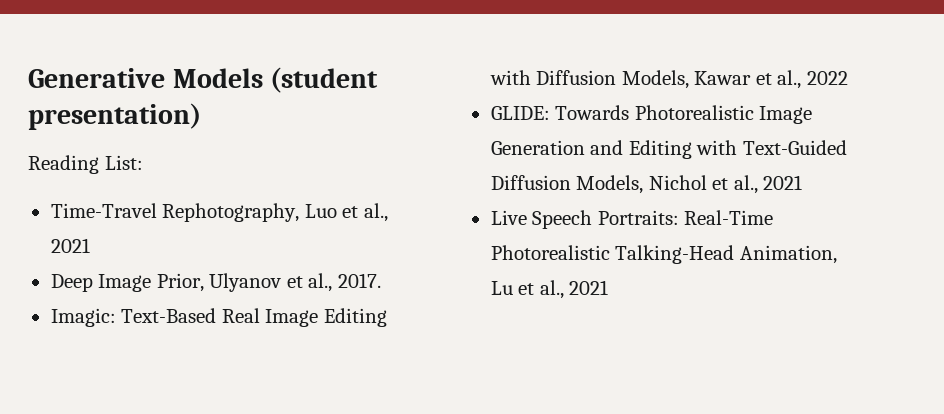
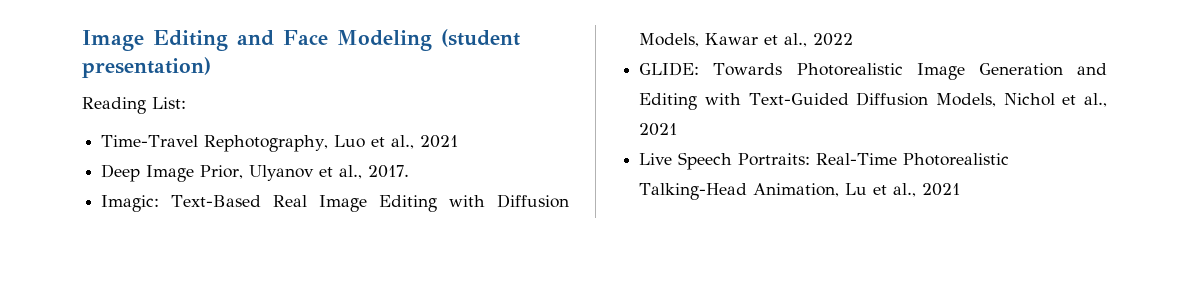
- Generative Models (student presentation)
+ Image Editing and Face Modeling (student presentation)

